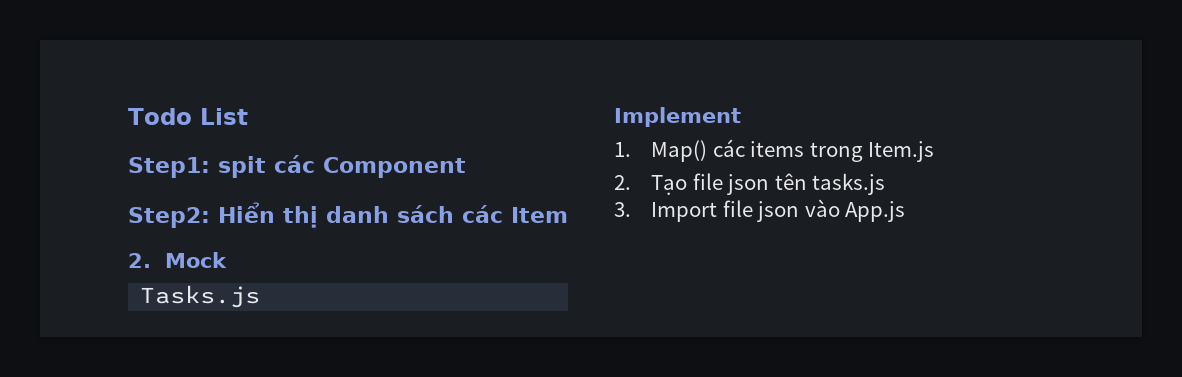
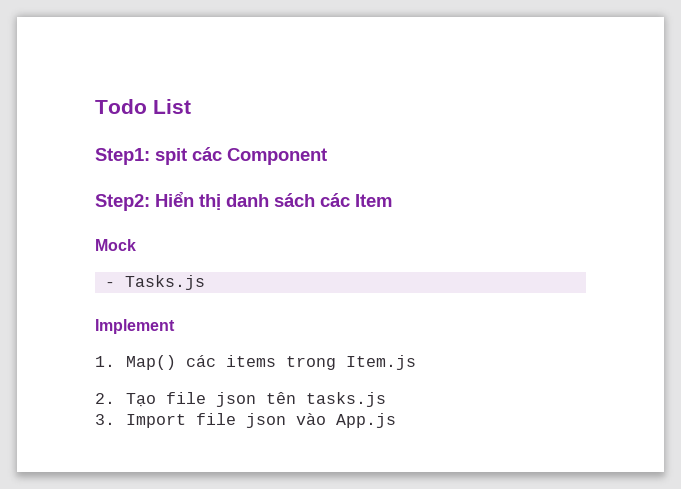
- 2. Mock
+ Mock
- Tasks.js
+ - Tasks.js

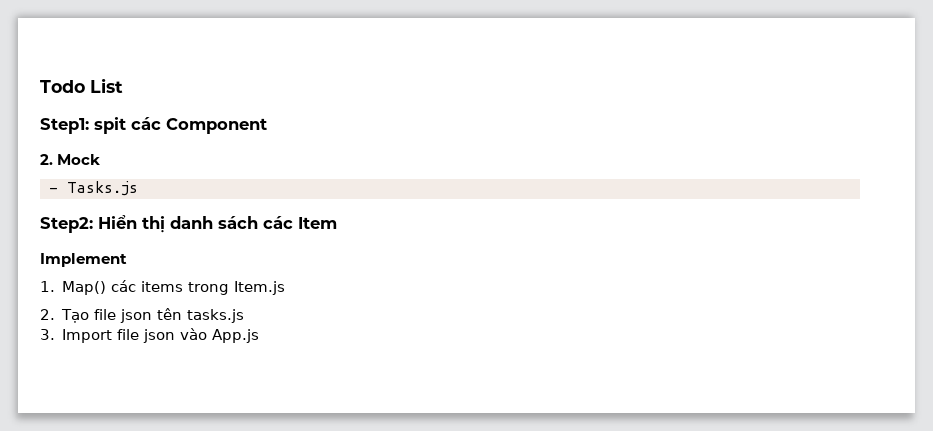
+ 2. Mock
+ - Tasks.js
- Mock
- - Tasks.js

